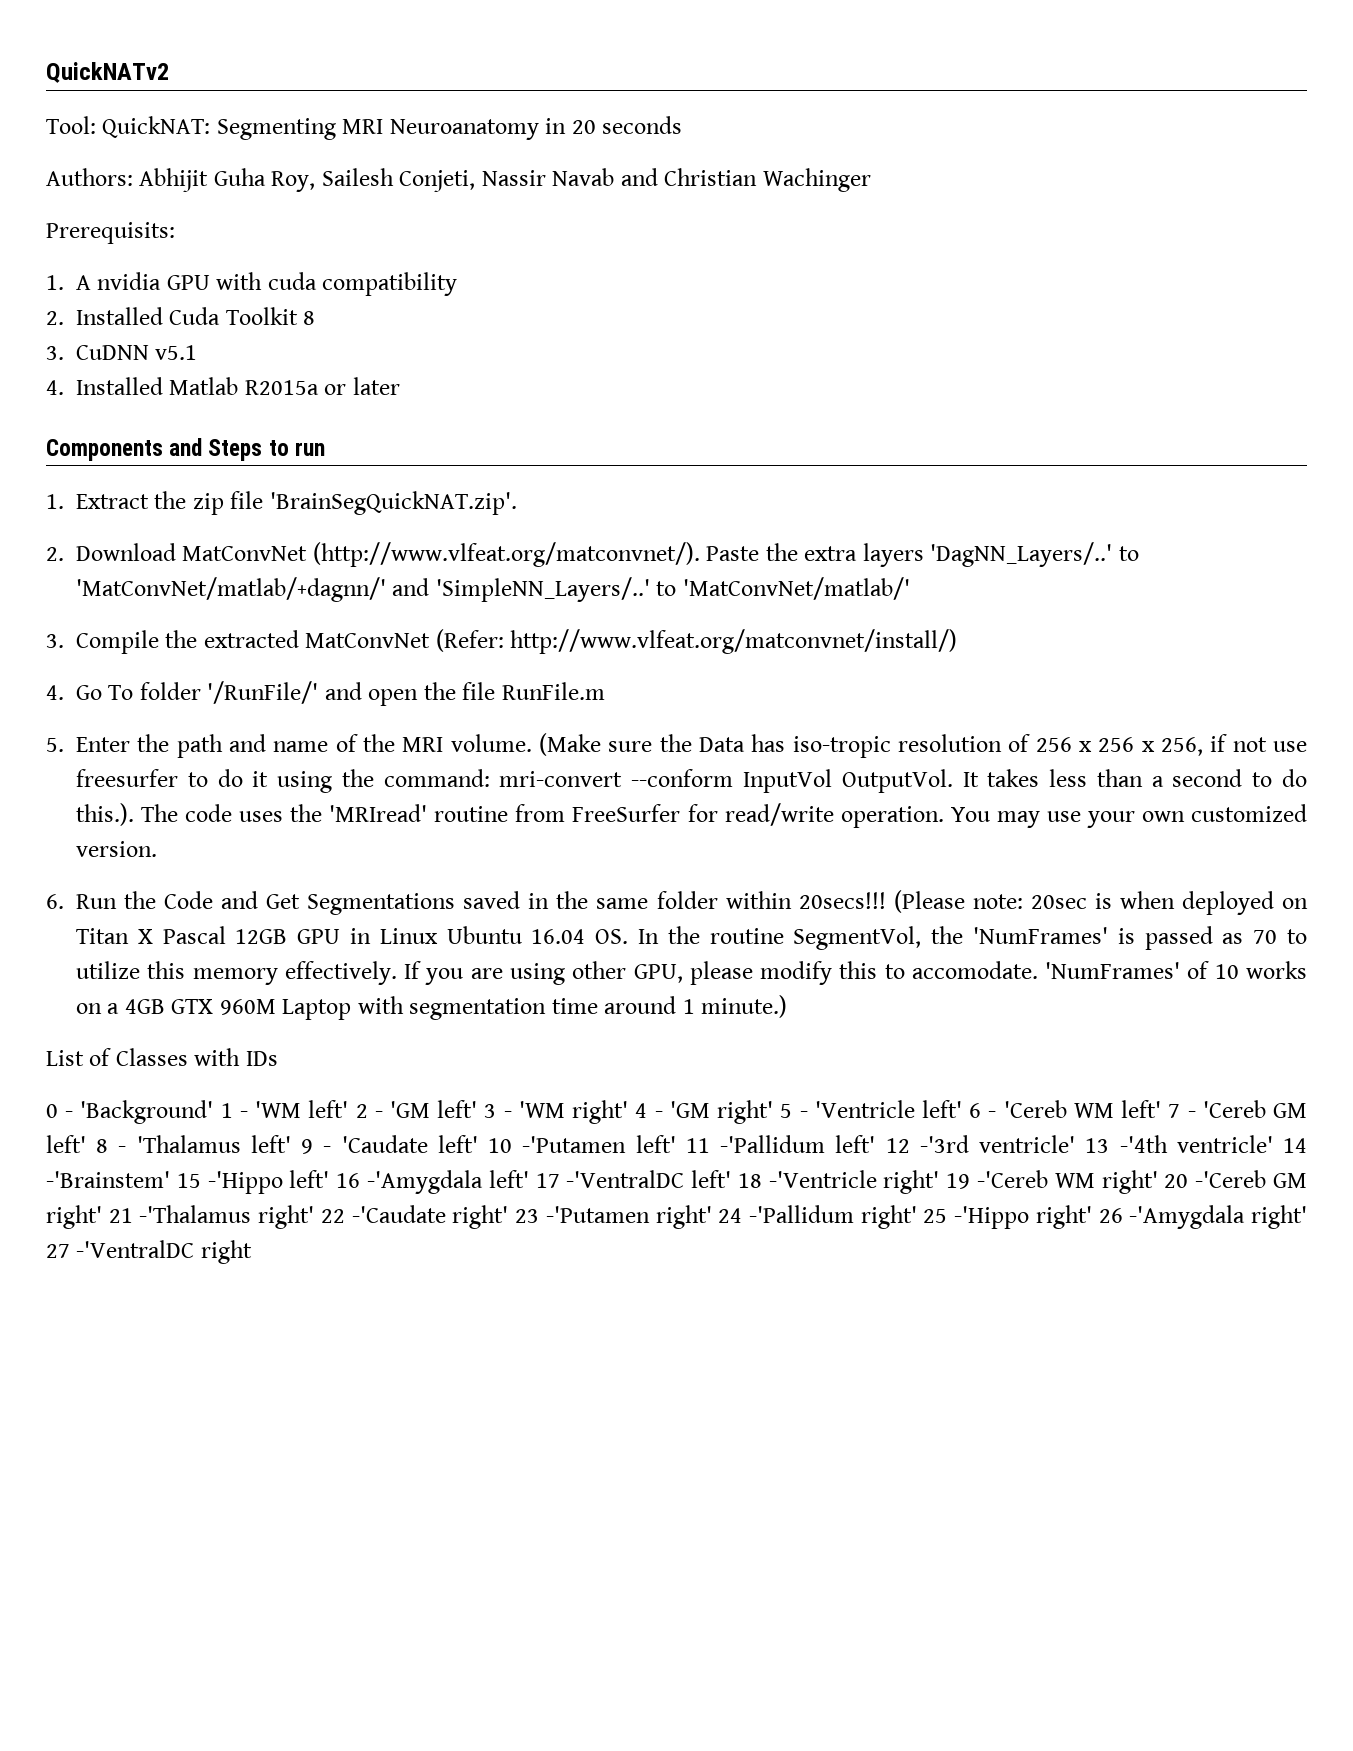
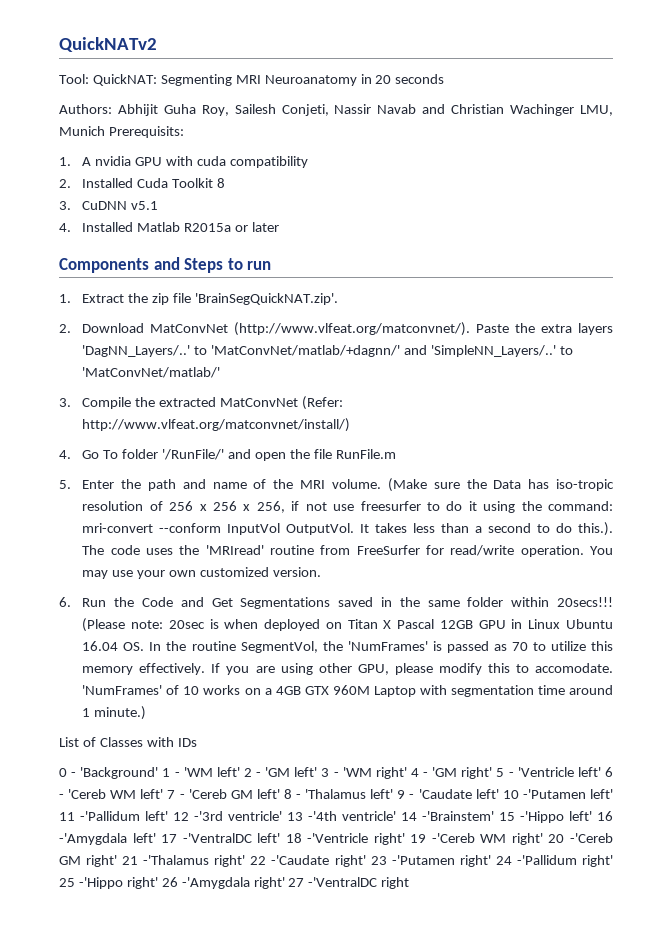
- Authors: Abhijit Guha Roy, Sailesh Conjeti, Nassir Navab and Christian Wachinger
- Prerequisits:
+ Authors: Abhijit Guha Roy, Sailesh Conjeti, Nassir Navab and Christian Wachinger LMU, Munich Prerequisits:

